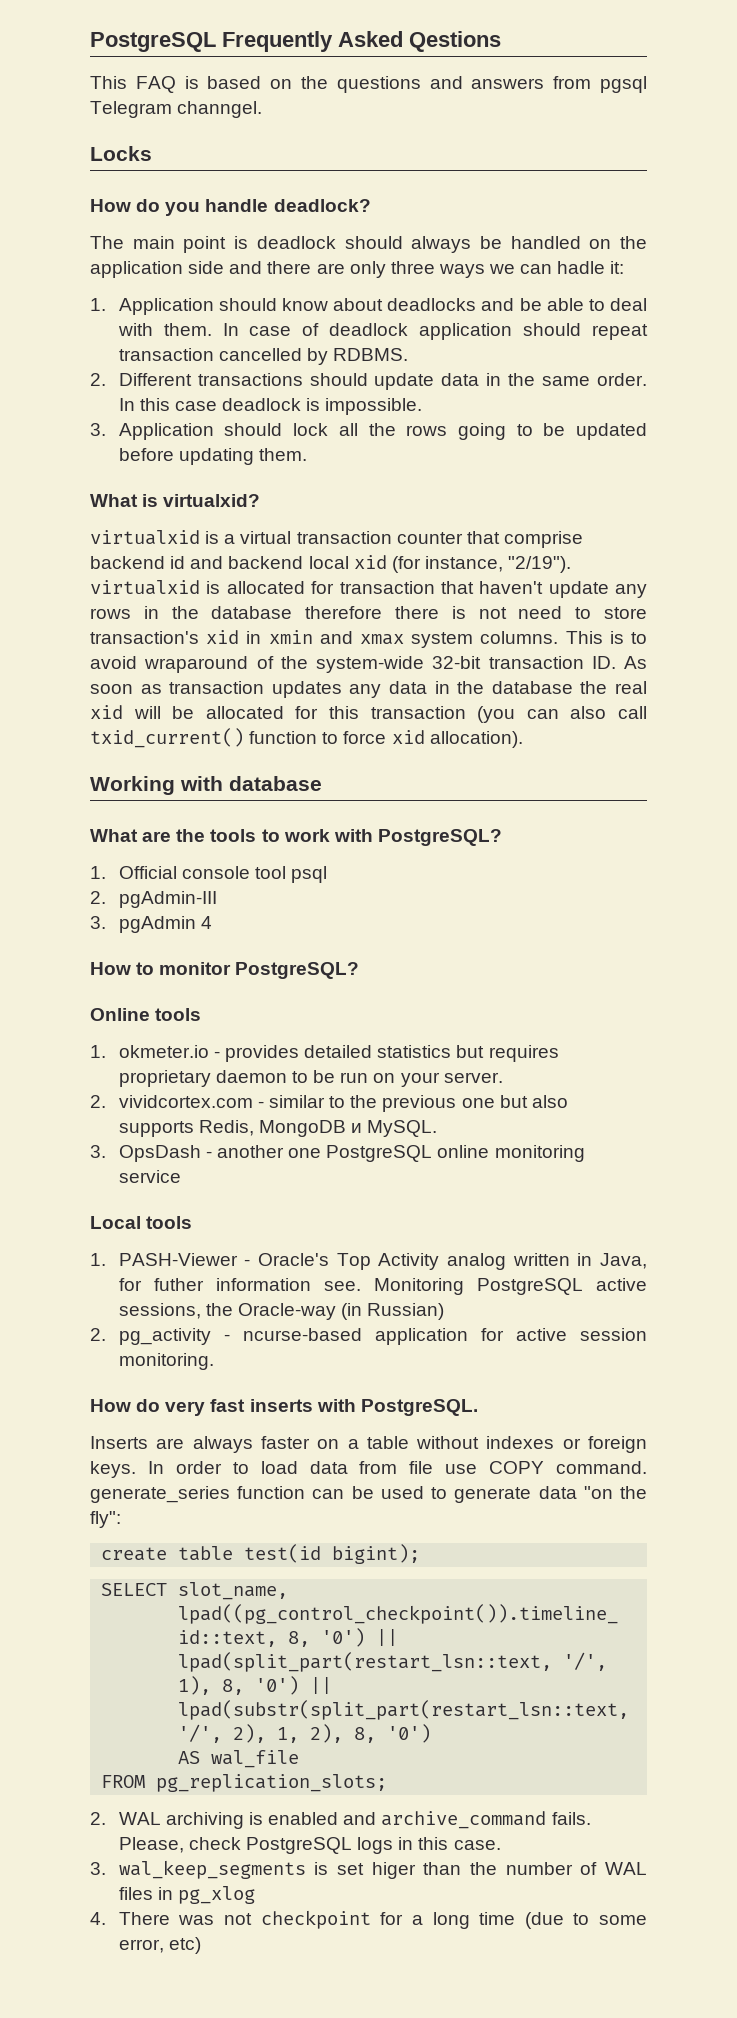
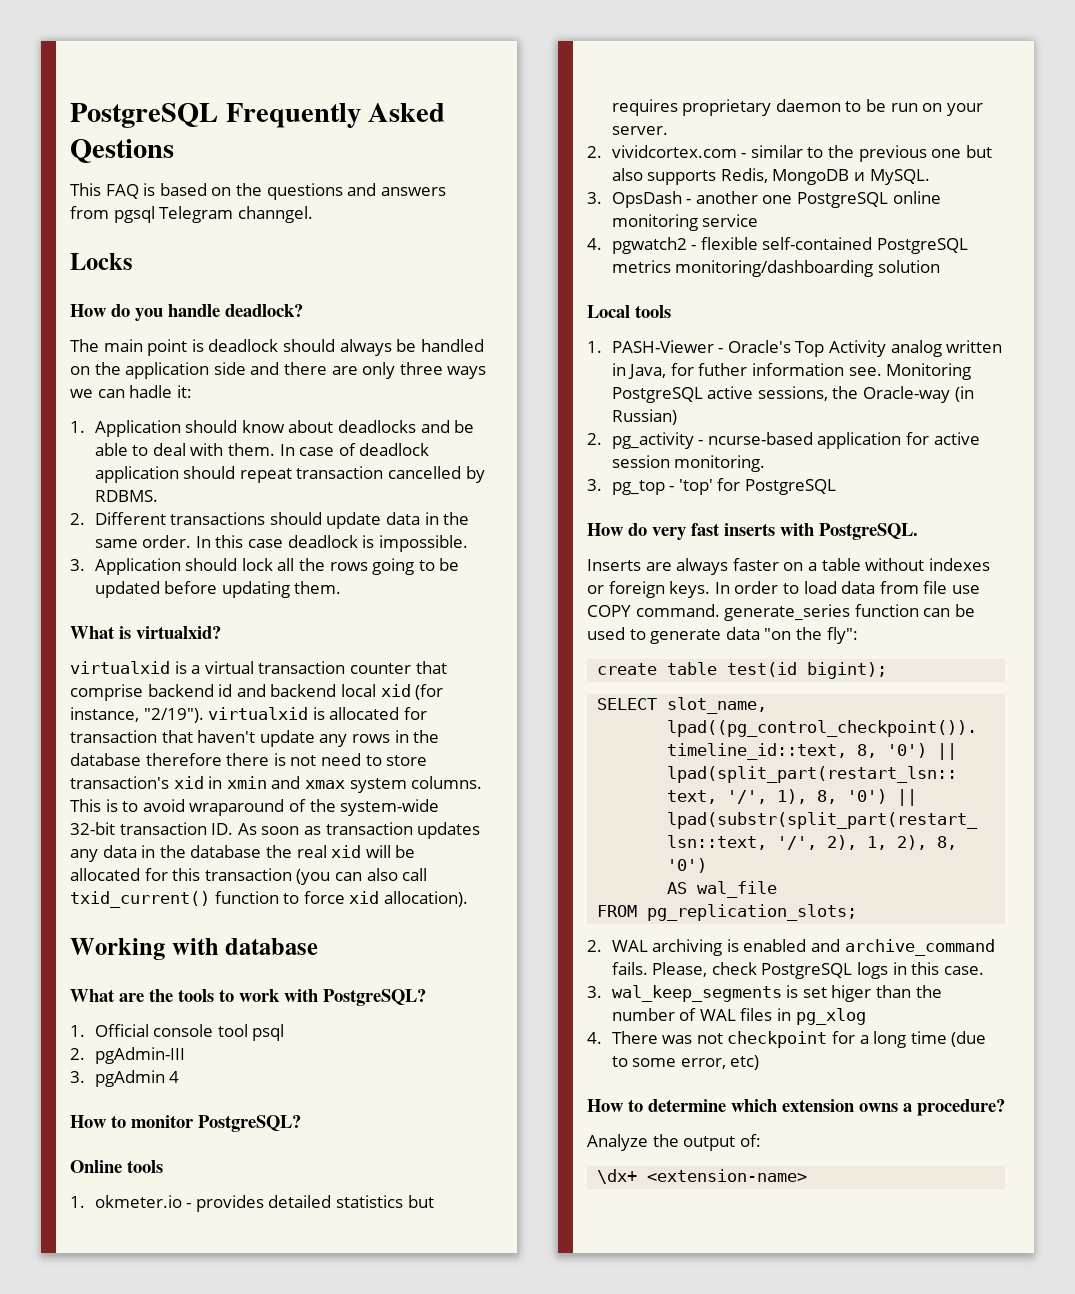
+ 4. pgwatch2 - flexible self-contained PostgreSQL metrics monitoring/dashboarding solution
+ 3. pg_top - 'top' for PostgreSQL
+ How to determine which extension owns a procedure?
+ Analyze the output of:
+ \dx+ <extension-name>

